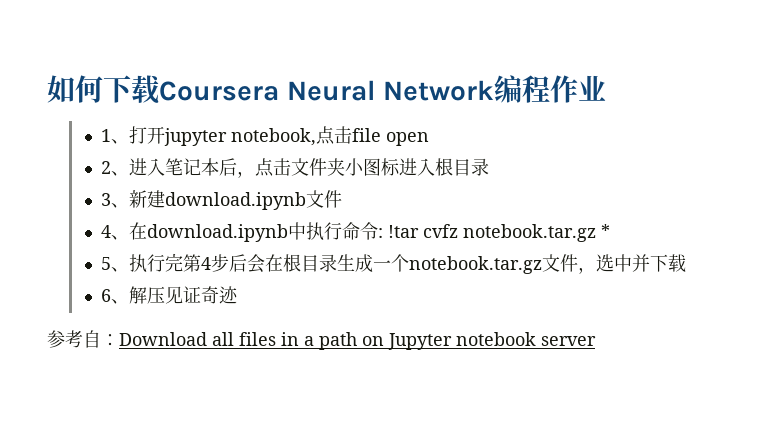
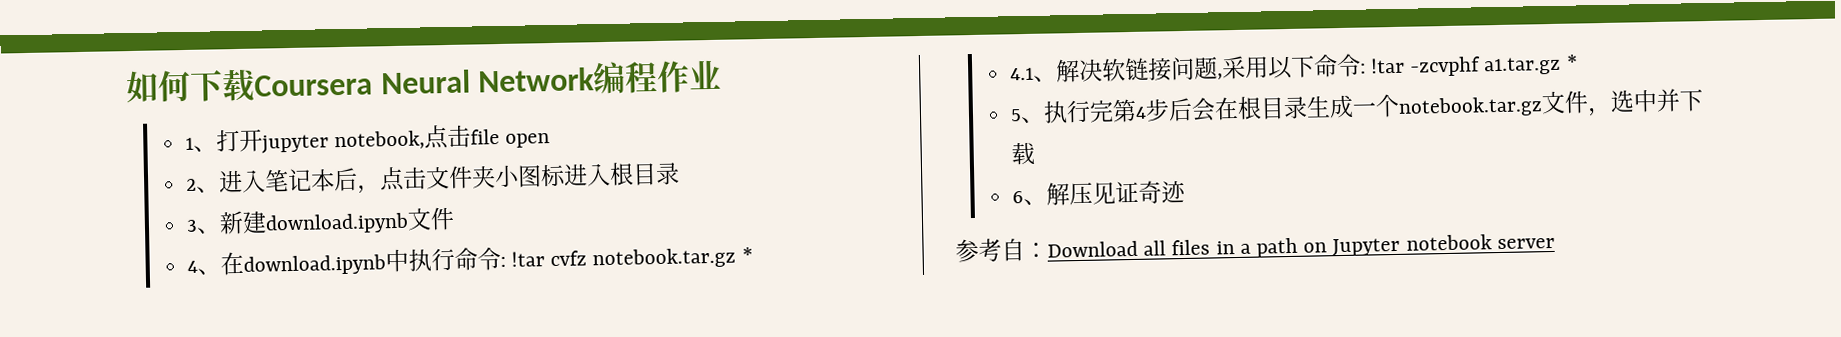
+ 4.1、解决软链接问题,采用以下命令: !tar -zcvphf a1.tar.gz *

